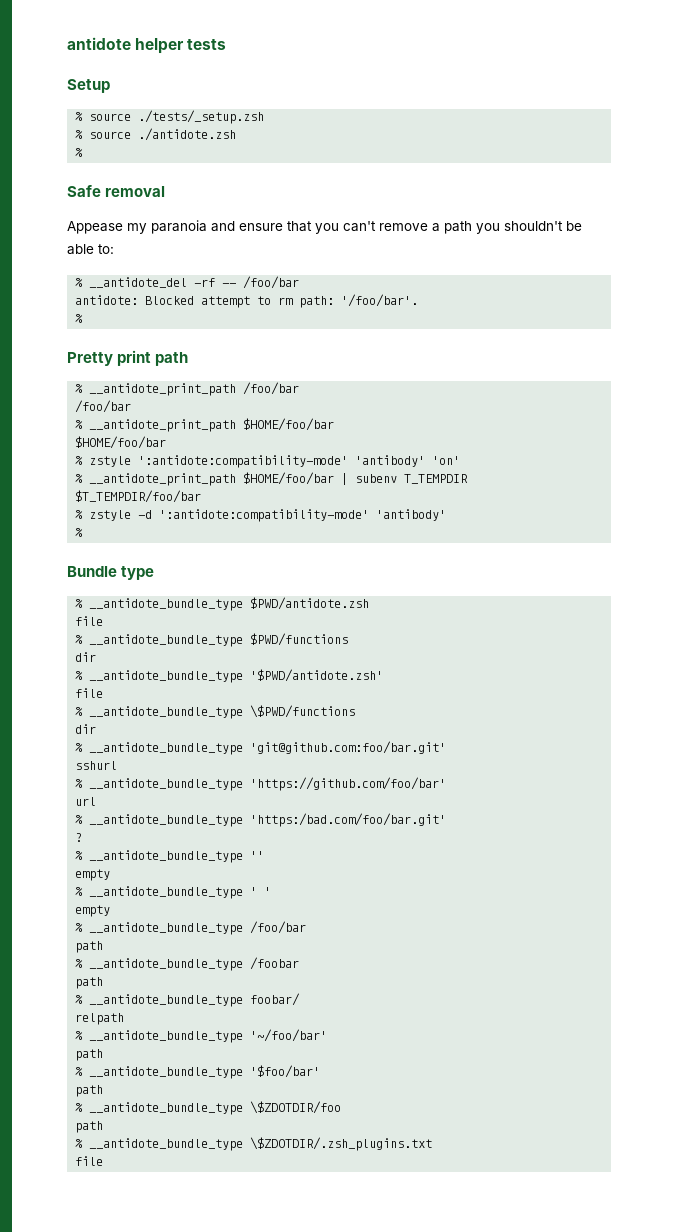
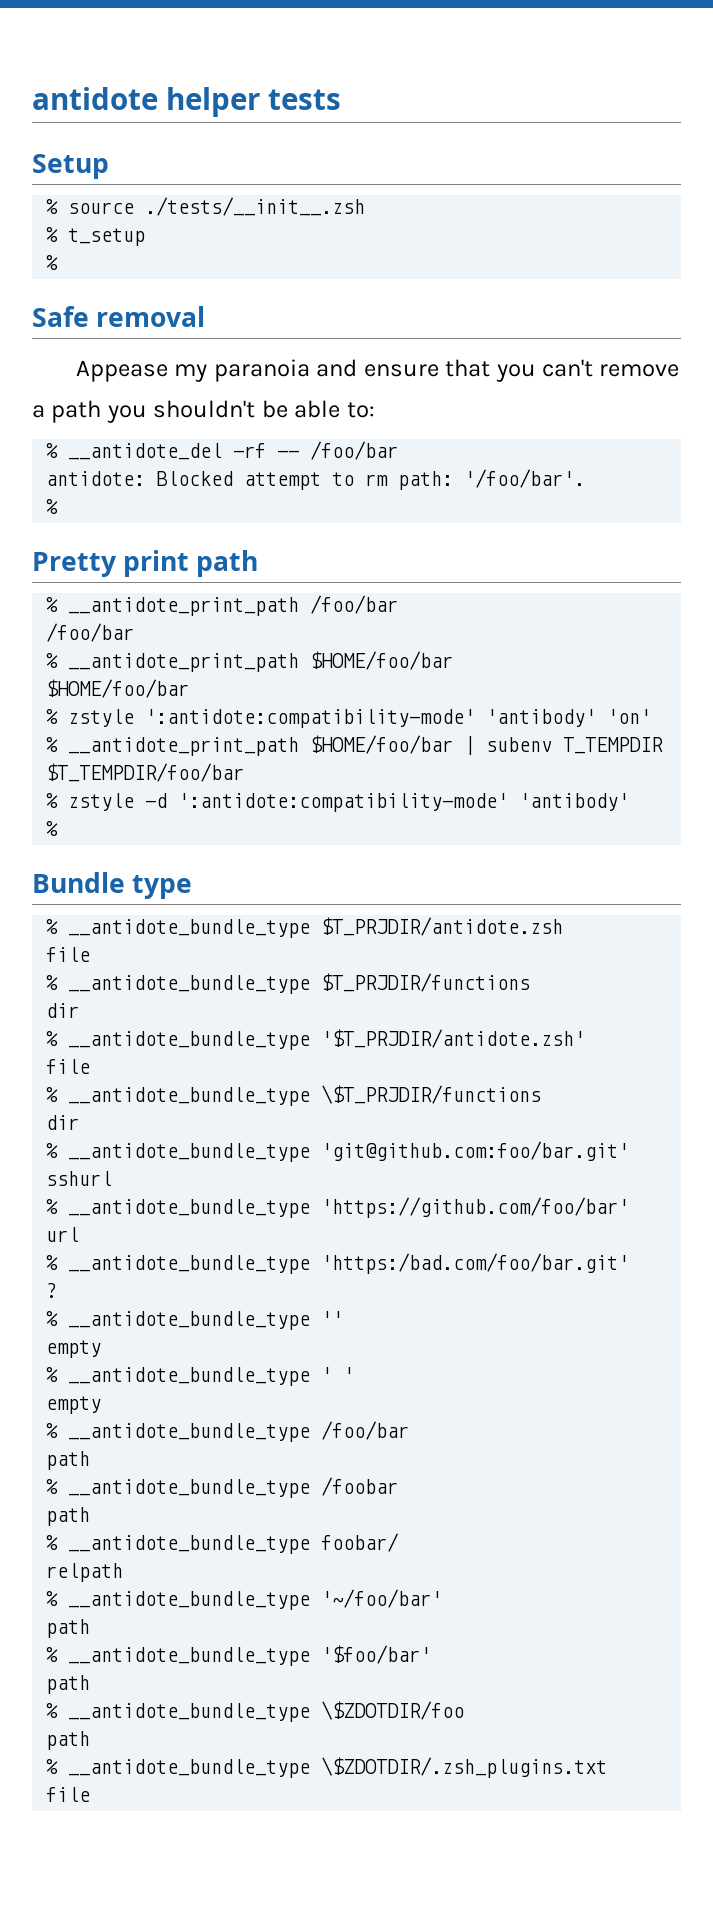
- % source ./tests/_setup.zsh
- % source ./antidote.zsh
+ % source ./tests/__init__.zsh
+ % t_setup
- % __antidote_bundle_type $PWD/antidote.zsh
+ % __antidote_bundle_type $T_PRJDIR/antidote.zsh
  file
- % __antidote_bundle_type $PWD/functions
+ % __antidote_bundle_type $T_PRJDIR/functions
  dir
- % __antidote_bundle_type '$PWD/antidote.zsh'
+ % __antidote_bundle_type '$T_PRJDIR/antidote.zsh'
  file
- % __antidote_bundle_type \$PWD/functions
+ % __antidote_bundle_type \$T_PRJDIR/functions

